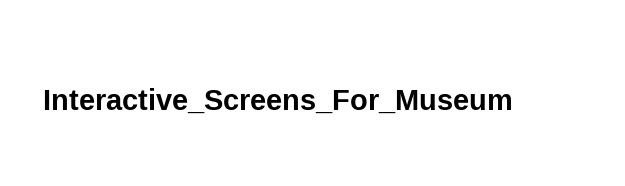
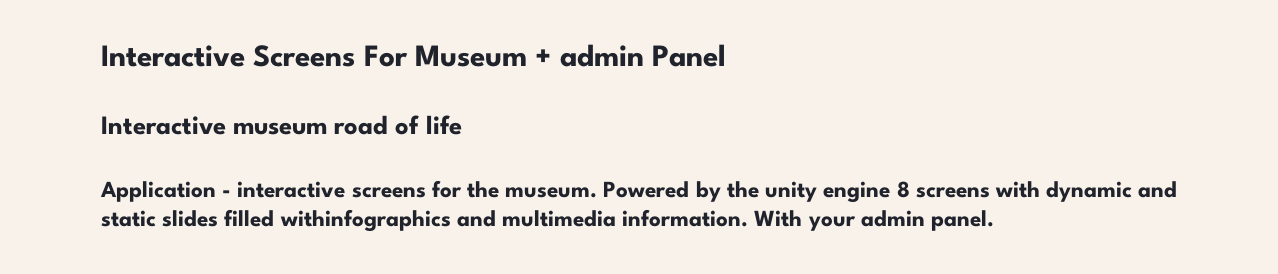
- Interactive_Screens_For_Museum
+ Interactive Screens For Museum + admin Panel
+ Interactive museum road of life
+ Application - interactive screens for the museum. Powered by the unity engine 8 screens with dynamic and static slides filled withinfographics and multimedia information. With your admin panel.

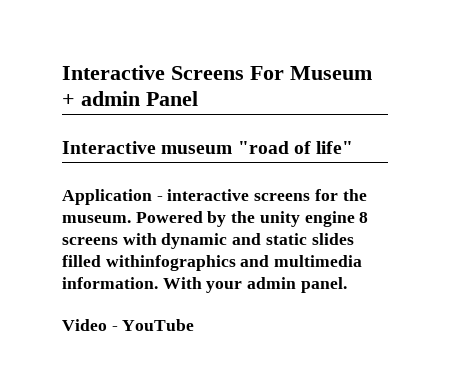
- Interactive museum road of life
+ Interactive museum "road of life"
+ Video - YouTube

